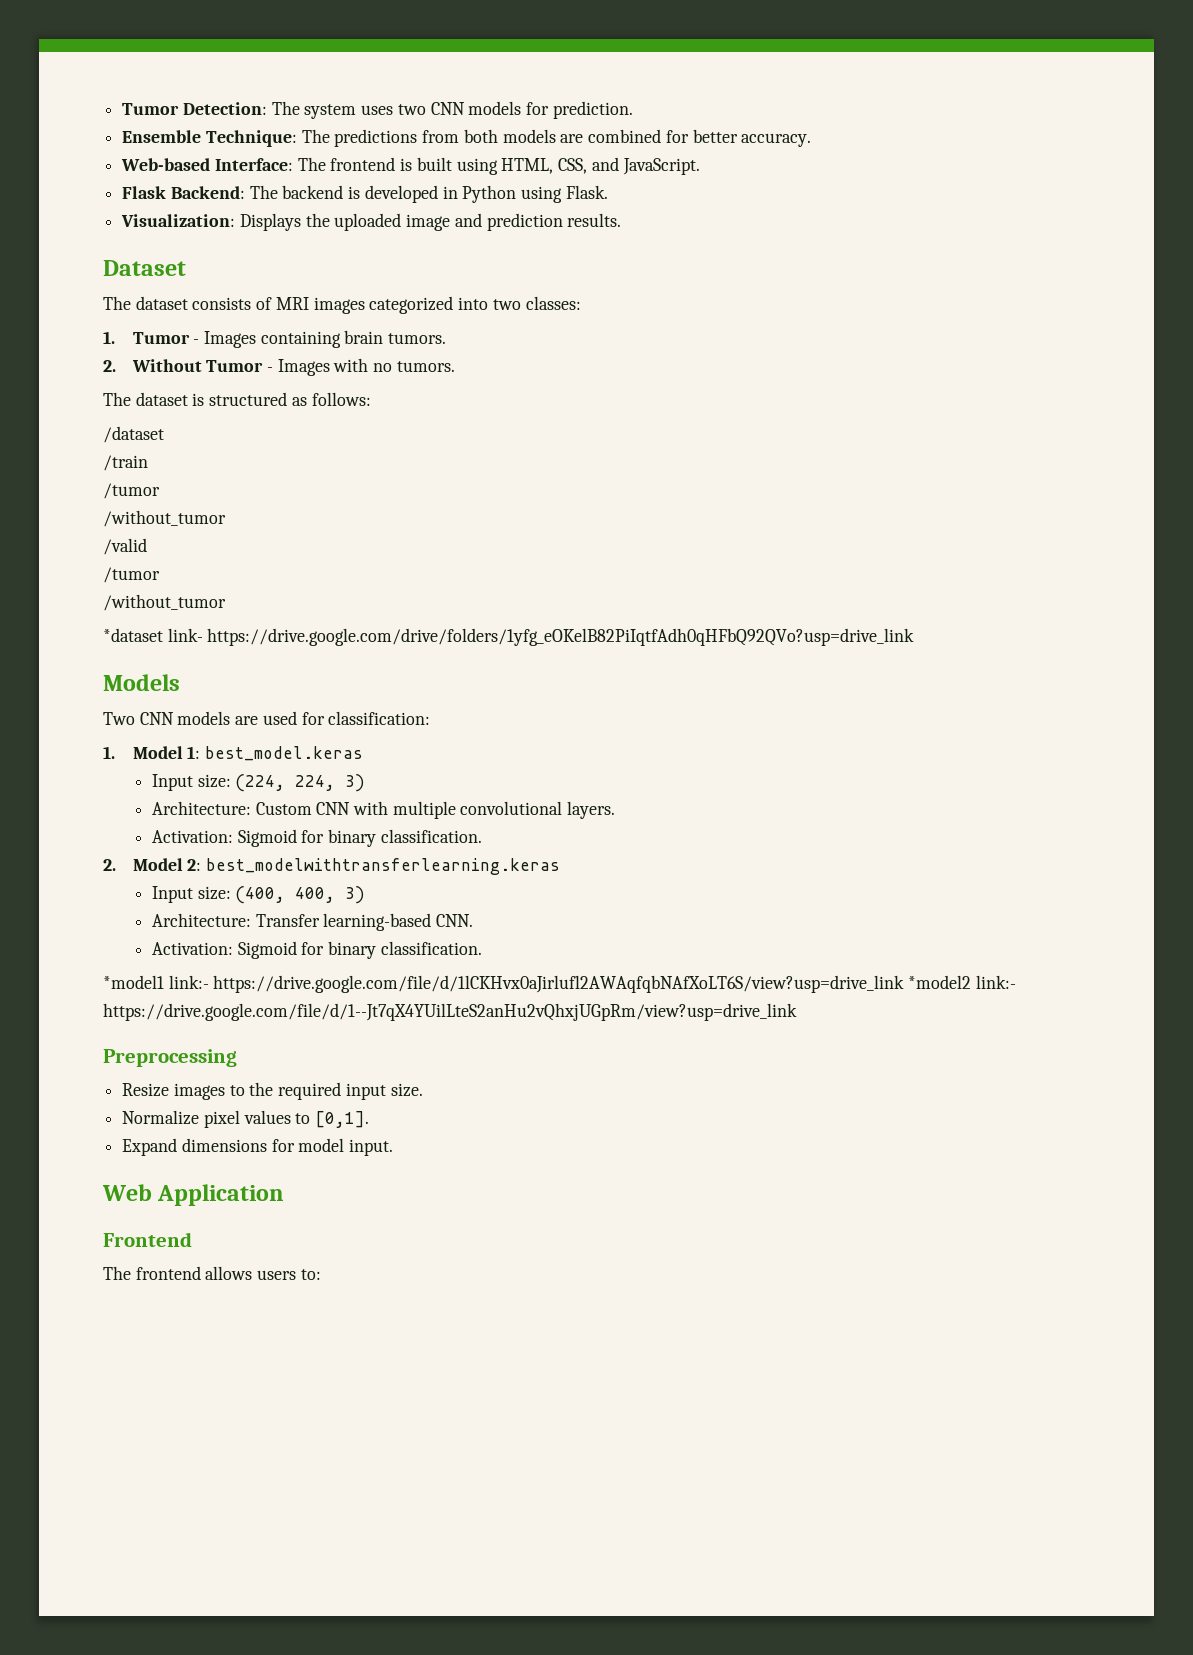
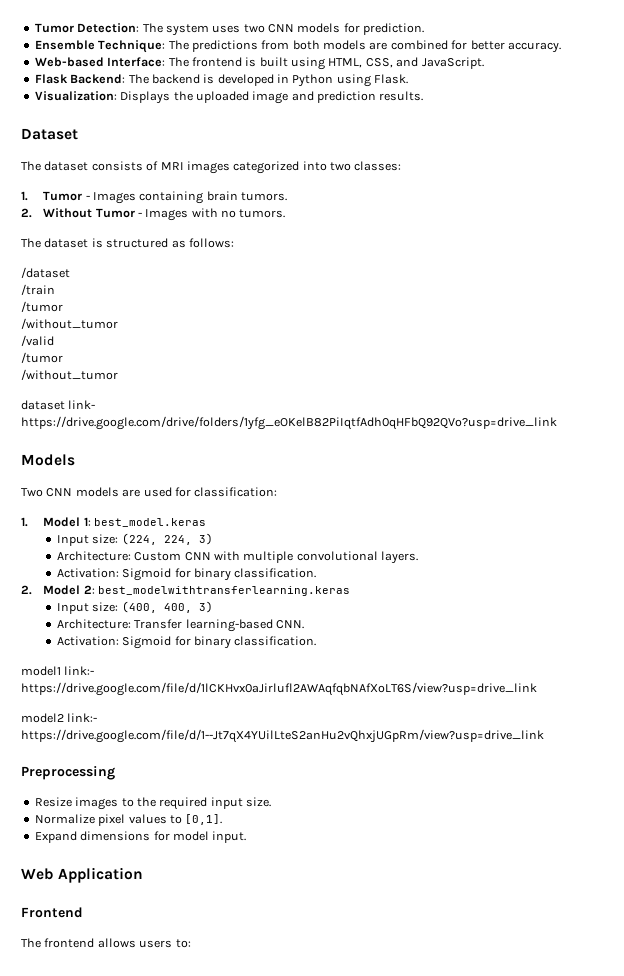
- *dataset link- https://drive.google.com/drive/folders/1yfg_eOKelB82PiIqtfAdh0qHFbQ92QVo?usp=drive_link
+ dataset link- https://drive.google.com/drive/folders/1yfg_eOKelB82PiIqtfAdh0qHFbQ92QVo?usp=drive_link
- *model1 link:- https://drive.google.com/file/d/1lCKHvx0aJirlufl2AWAqfqbNAfXoLT6S/view?usp=drive_link *model2 link:- https://drive.google.com/file/d/1--Jt7qX4YUilLteS2anHu2vQhxjUGpRm/view?usp=drive_link
+ model1 link:- https://drive.google.com/file/d/1lCKHvx0aJirlufl2AWAqfqbNAfXoLT6S/view?usp=drive_link
+ model2 link:- https://drive.google.com/file/d/1--Jt7qX4YUilLteS2anHu2vQhxjUGpRm/view?usp=drive_link

